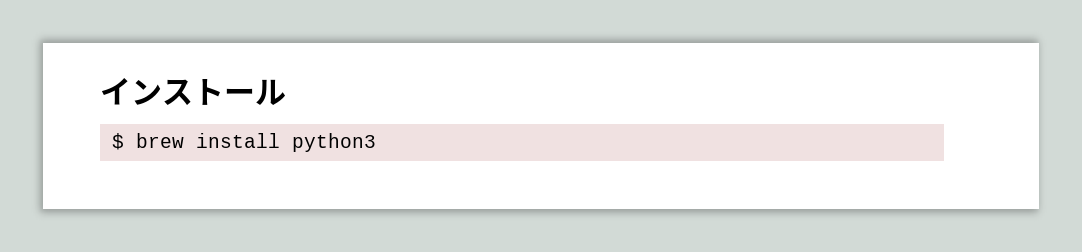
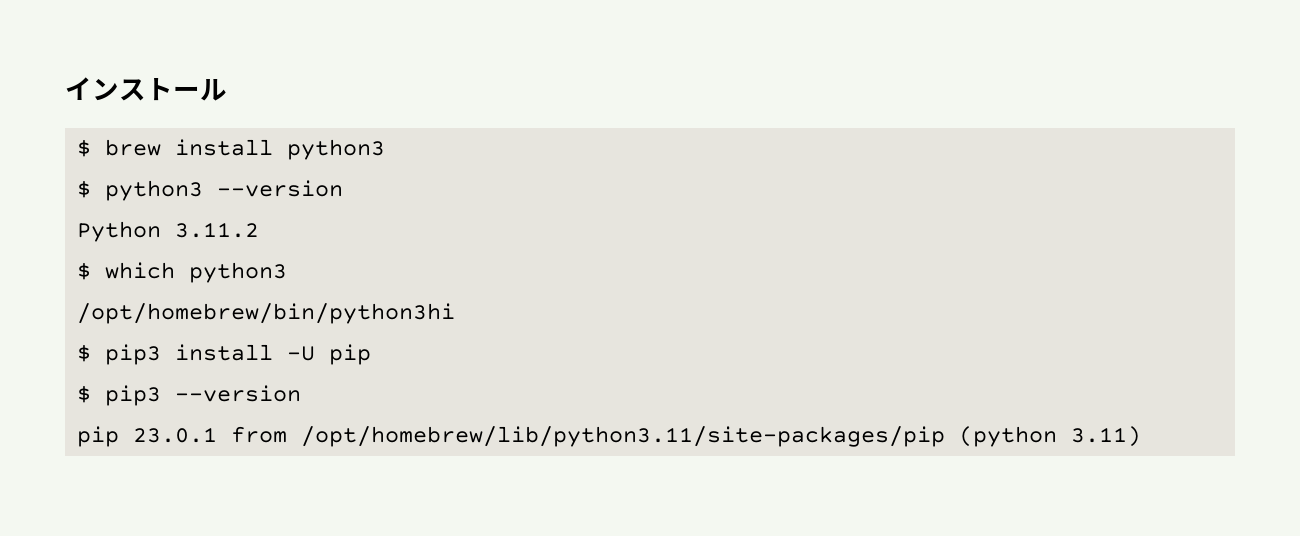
+ $ python3 --version
+ Python 3.11.2
+ $ which python3
+ /opt/homebrew/bin/python3hi
+ $ pip3 install -U pip
+ $ pip3 --version
+ pip 23.0.1 from /opt/homebrew/lib/python3.11/site-packages/pip (python 3.11)

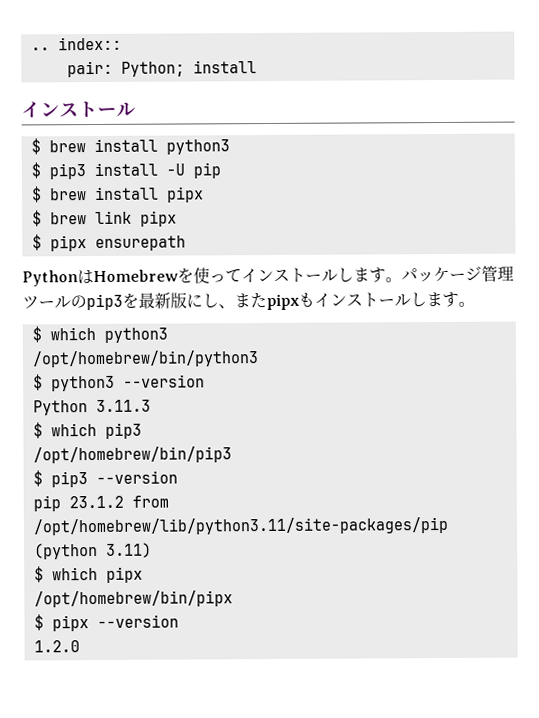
+ .. index::
+ pair: Python; install
- $ python3 --version
- Python 3.11.2
- $ which python3
- /opt/homebrew/bin/python3hi
+ $ brew install pipx
+ $ brew link pipx
+ $ pipx ensurepath
+ PythonはHomebrewを使ってインストールします。パッケージ管理ツールのpip3を最新版にし、またpipxもインストールします。
+ $ which python3
+ /opt/homebrew/bin/python3
+ $ python3 --version
+ Python 3.11.3
+ $ which pip3
+ /opt/homebrew/bin/pip3
- pip 23.0.1 from /opt/homebrew/lib/python3.11/site-packages/pip (python 3.11)
+ pip 23.1.2 from /opt/homebrew/lib/python3.11/site-packages/pip (python 3.11)
+ $ which pipx
+ /opt/homebrew/bin/pipx
+ $ pipx --version
+ 1.2.0

